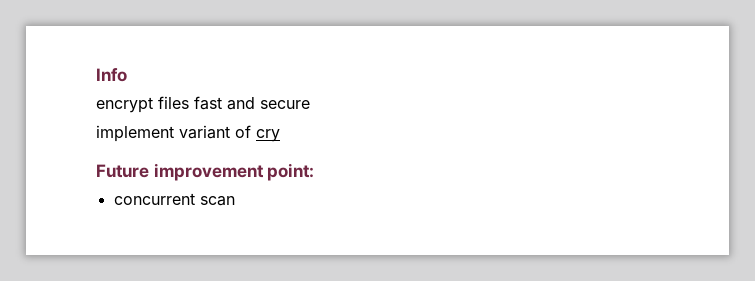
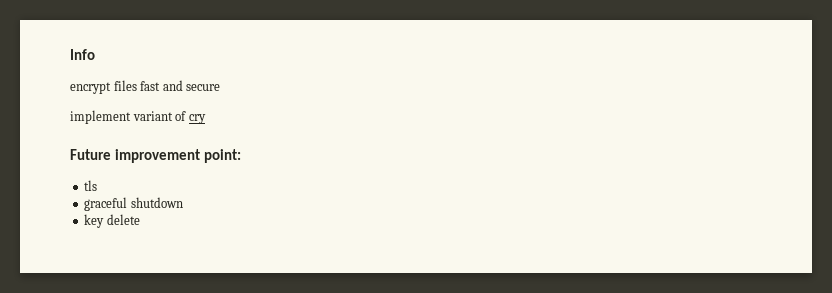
- concurrent scan
+ tls
+ graceful shutdown
+ key delete

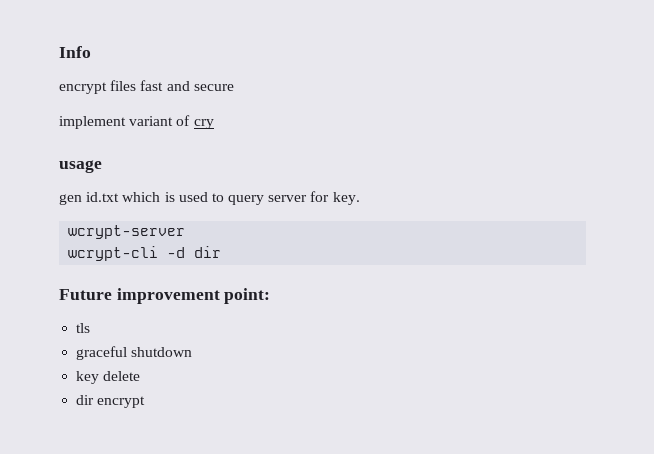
+ usage
+ gen id.txt which is used to query server for key.
+ wcrypt-server
+ wcrypt-cli -d dir
+ dir encrypt

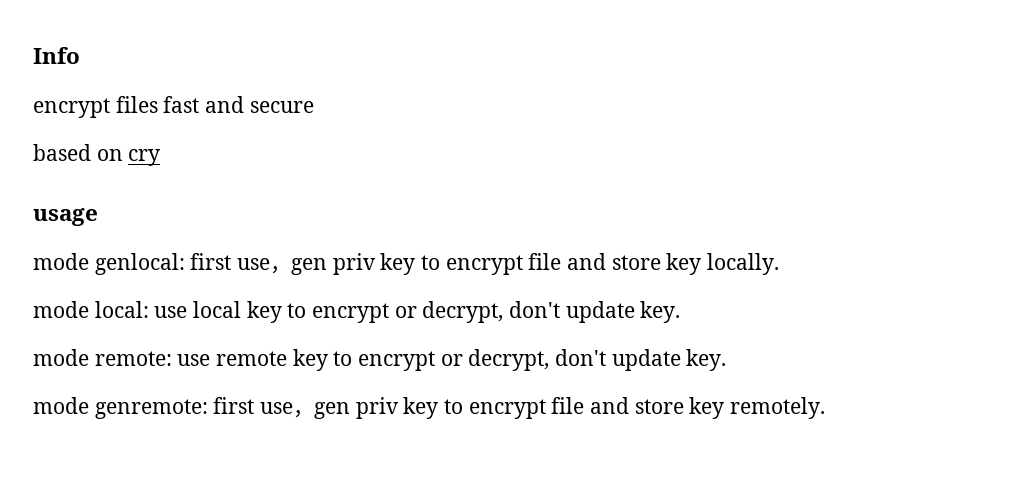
- implement variant of cry
+ based on cry
- gen id.txt which is used to query server for key.
- wcrypt-server
- wcrypt-cli -d dir
- Future improvement point:
- tls
- graceful shutdown
- key delete
- dir encrypt
+ mode genlocal: first use，gen priv key to encrypt file and store key locally.
+ mode local: use local key to encrypt or decrypt, don't update key.
+ mode remote: use remote key to encrypt or decrypt, don't update key.
+ mode genremote: first use，gen priv key to encrypt file and store key remotely.

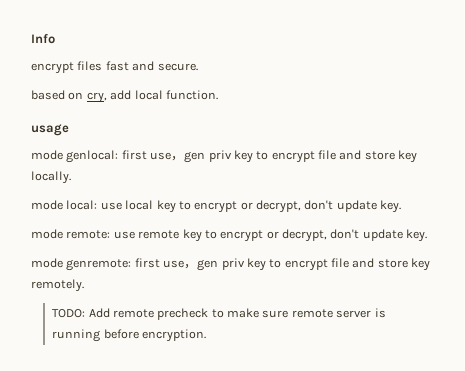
- encrypt files fast and secure
+ encrypt files fast and secure.
- based on cry
+ based on cry, add local function.
+ TODO: Add remote precheck to make sure remote server is running before encryption.

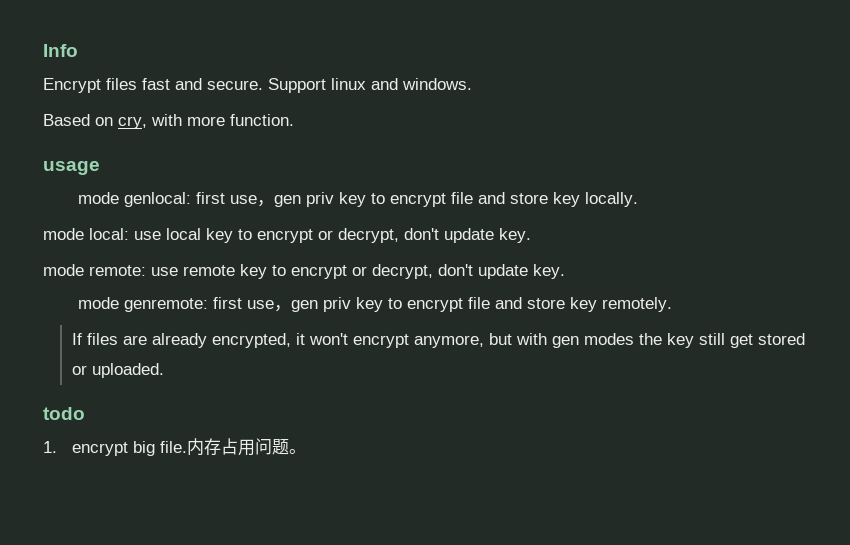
- encrypt files fast and secure.
- based on cry, add local function.
+ Encrypt files fast and secure. Support linux and windows.
+ Based on cry, with more function.
- TODO: Add remote precheck to make sure remote server is running before encryption.
+ If files are already encrypted, it won't encrypt anymore, but with gen modes the key still get stored or uploaded.
+ todo
+ 1. encrypt big file.内存占用问题。

